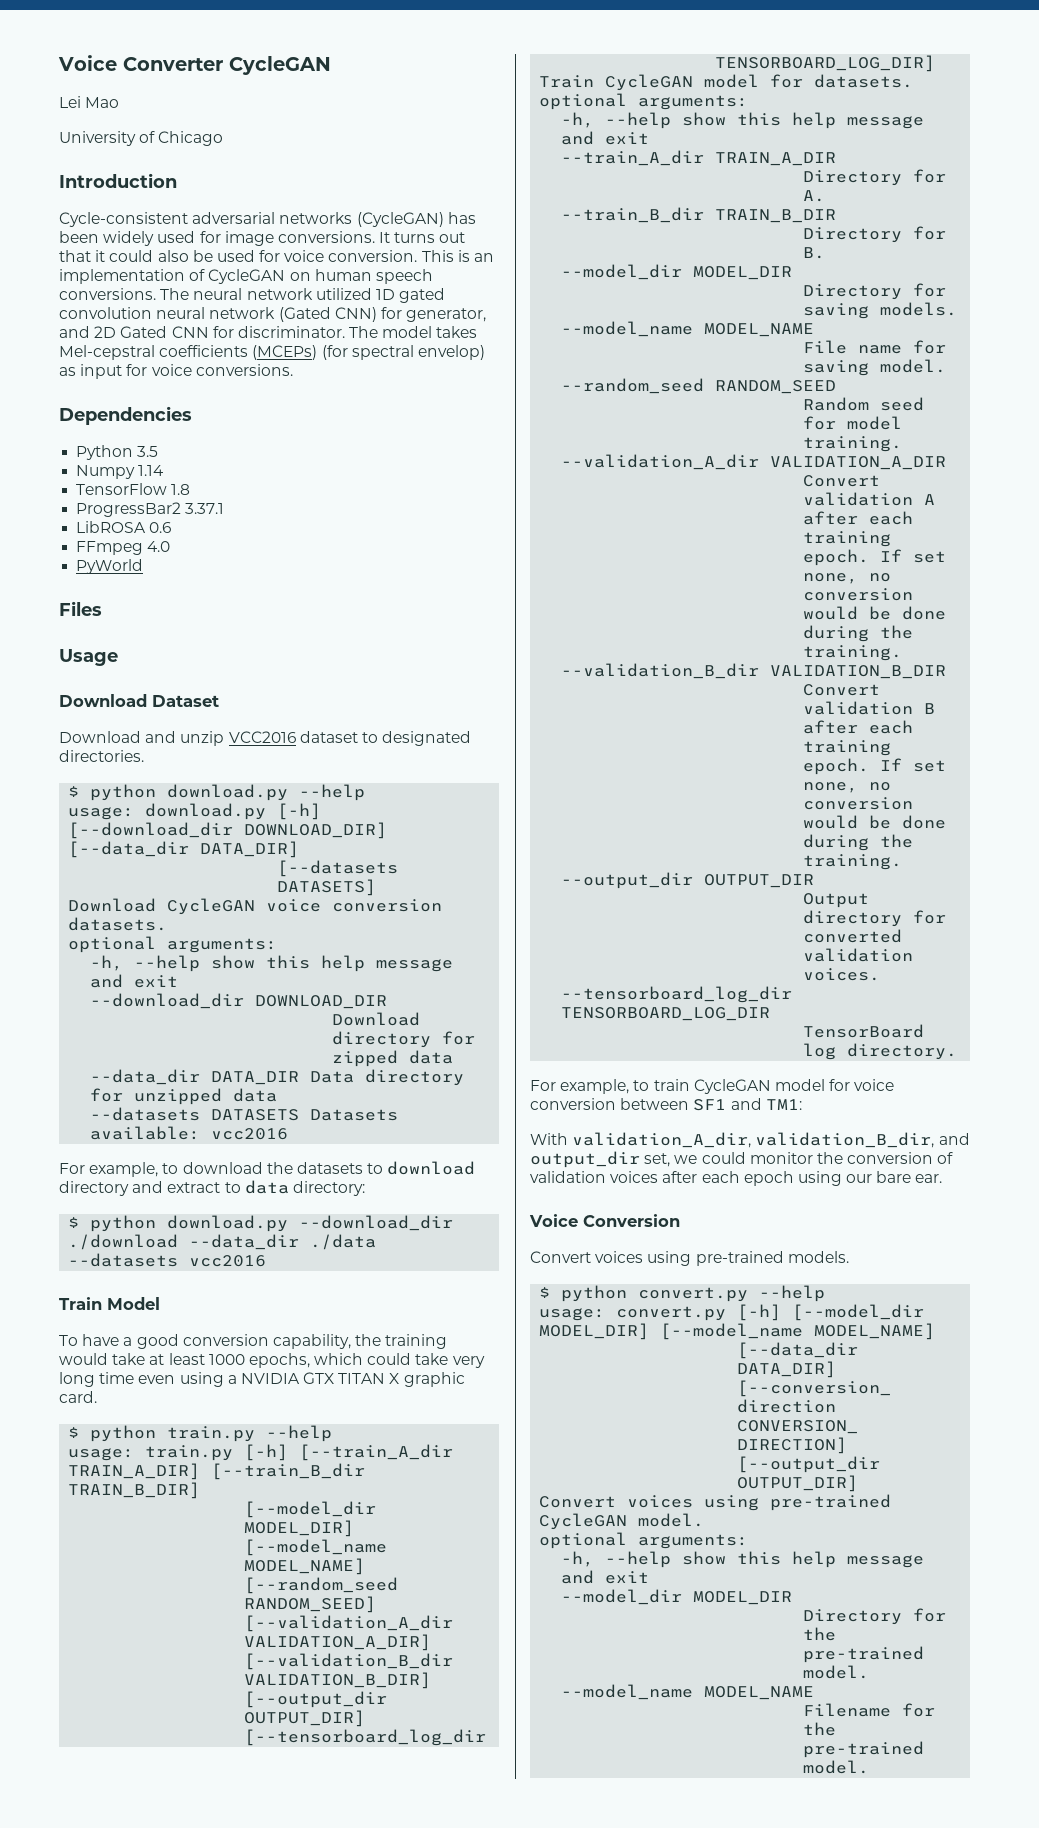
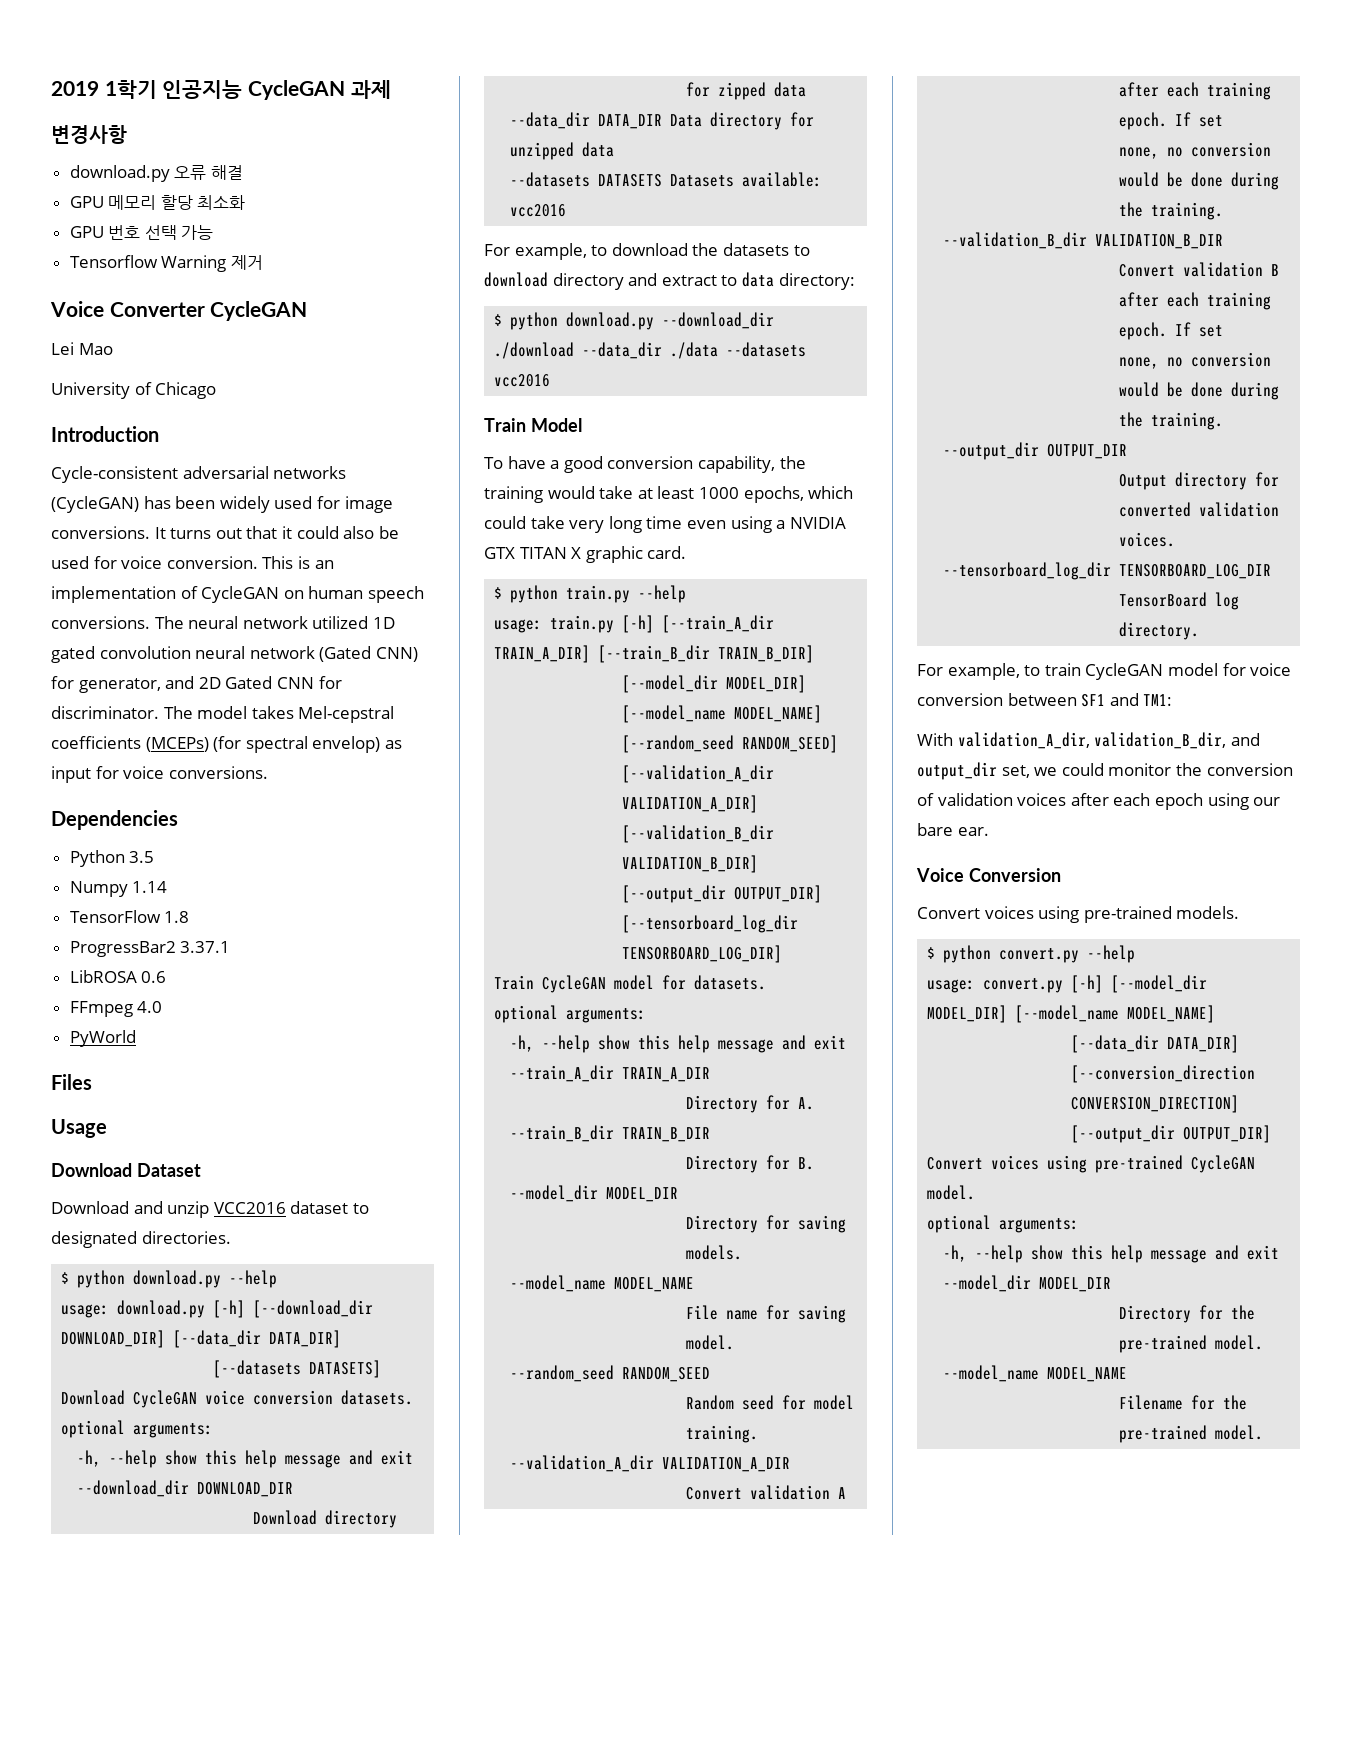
+ 2019 1학기 인공지능 CycleGAN 과제
+ 변경사항
+ download.py 오류 해결
+ GPU 메모리 할당 최소화
+ GPU 번호 선택 가능
+ Tensorflow Warning 제거

